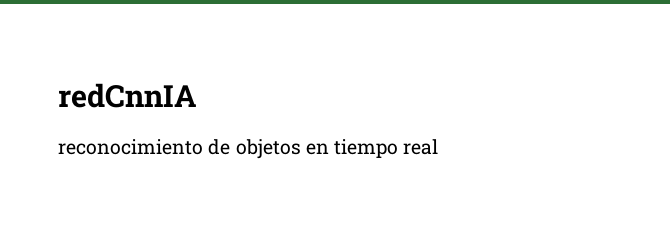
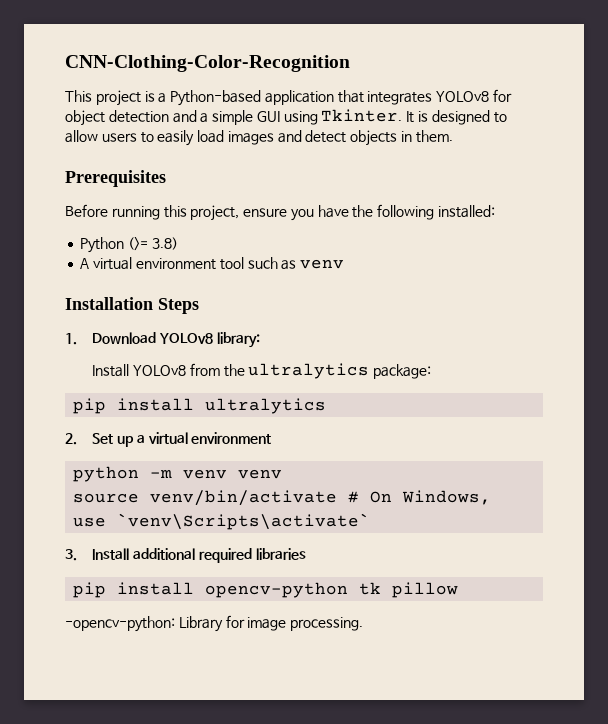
- redCnnIA
- reconocimiento de objetos en tiempo real
+ CNN-Clothing-Color-Recognition
+ This project is a Python-based application that integrates YOLOv8 for object detection and a simple GUI using Tkinter. It is designed to allow users to easily load images and detect objects in them.
+ Prerequisites
+ Before running this project, ensure you have the following installed:
+ Python (>= 3.8)
+ A virtual environment tool such as venv
+ Installation Steps
+ 1. Download YOLOv8 library:
+ Install YOLOv8 from the ultralytics package:
+ pip install ultralytics
+ 2. Set up a virtual environment
+ python -m venv venv
+ source venv/bin/activate # On Windows, use `venv\Scripts\activate`
+ 3. Install additional required libraries
+ pip install opencv-python tk pillow
+ -opencv-python: Library for image processing.

